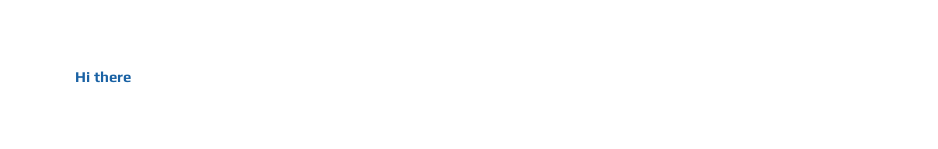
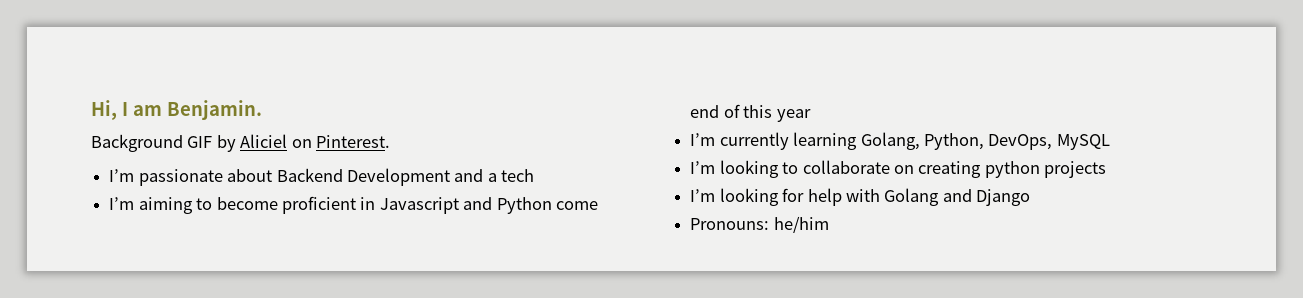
- Hi there
+ Hi, I am Benjamin.
+ Background GIF by Aliciel on Pinterest.
+ I’m passionate about Backend Development and a tech
+ I’m aiming to become proficient in Javascript and Python come end of this year
+ I’m currently learning Golang, Python, DevOps, MySQL
+ I’m looking to collaborate on creating python projects
+ I’m looking for help with Golang and Django
+ Pronouns: he/him

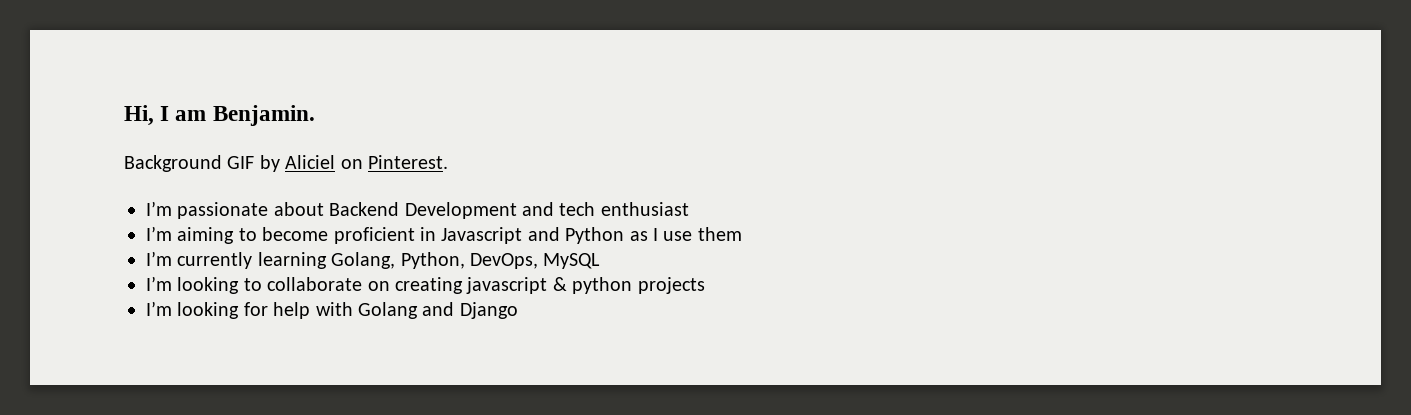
- I’m passionate about Backend Development and a tech
+ I’m passionate about Backend Development and tech enthusiast
- I’m aiming to become proficient in Javascript and Python come end of this year
+ I’m aiming to become proficient in Javascript and Python as I use them
- I’m looking to collaborate on creating python projects
+ I’m looking to collaborate on creating javascript & python projects
- Pronouns: he/him

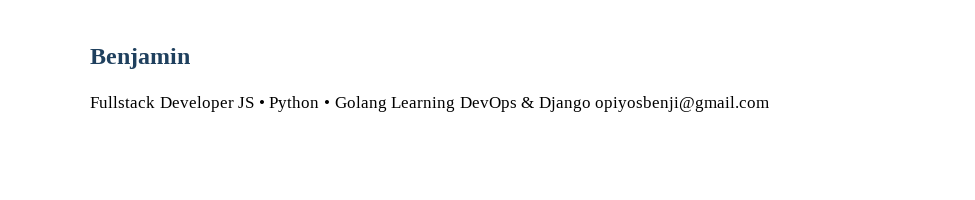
- Hi, I am Benjamin.
- Background GIF by Aliciel on Pinterest.
- I’m passionate about Backend Development and tech enthusiast
- I’m aiming to become proficient in Javascript and Python as I use them
- I’m currently learning Golang, Python, DevOps, MySQL
- I’m looking to collaborate on creating javascript & python projects
- I’m looking for help with Golang and Django
+ Benjamin
+ Fullstack Developer JS • Python • Golang Learning DevOps & Django opiyosbenji@gmail.com

